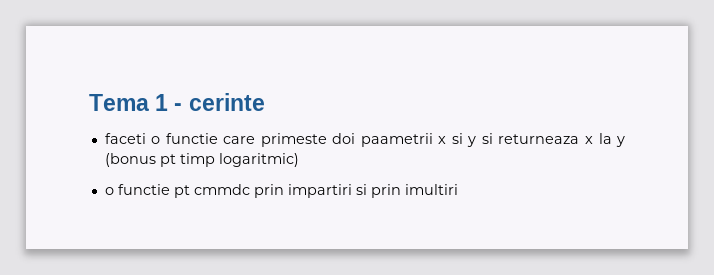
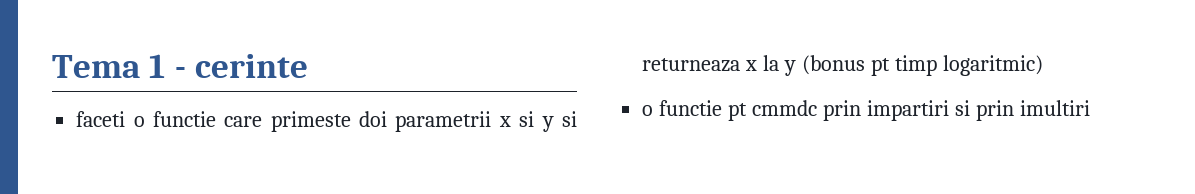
- faceti o functie care primeste doi paametrii x si y si returneaza x la y (bonus pt timp logaritmic)
+ faceti o functie care primeste doi parametrii x si y si returneaza x la y (bonus pt timp logaritmic)

